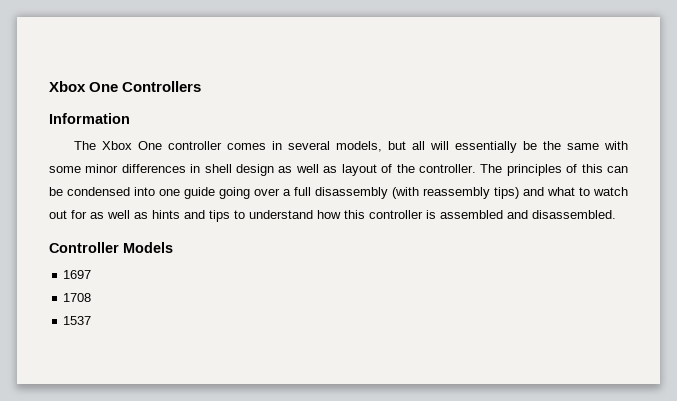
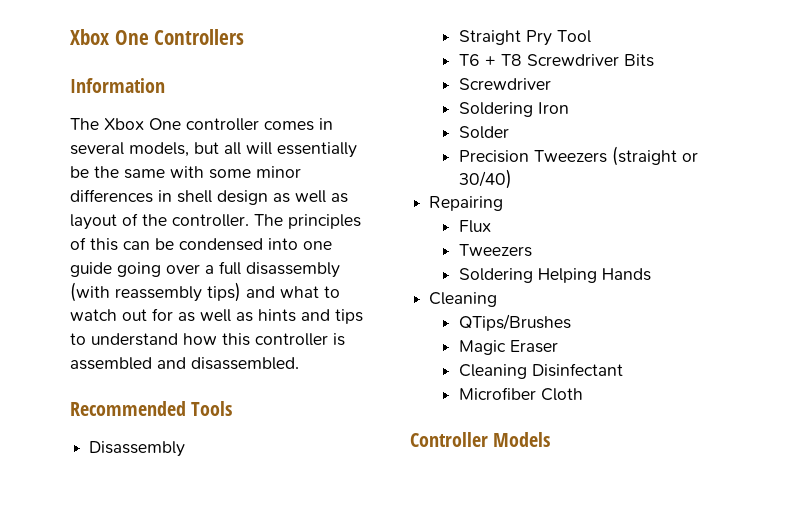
+ Recommended Tools
+ Disassembly
+ Straight Pry Tool
+ T6 + T8 Screwdriver Bits
+ Screwdriver
+ Soldering Iron
+ Solder
+ Precision Tweezers (straight or 30/40)
+ Repairing
+ Flux
+ Tweezers
+ Soldering Helping Hands
+ Cleaning
+ QTips/Brushes
+ Magic Eraser
+ Cleaning Disinfectant
+ Microfiber Cloth
- 1697
- 1708
- 1537

